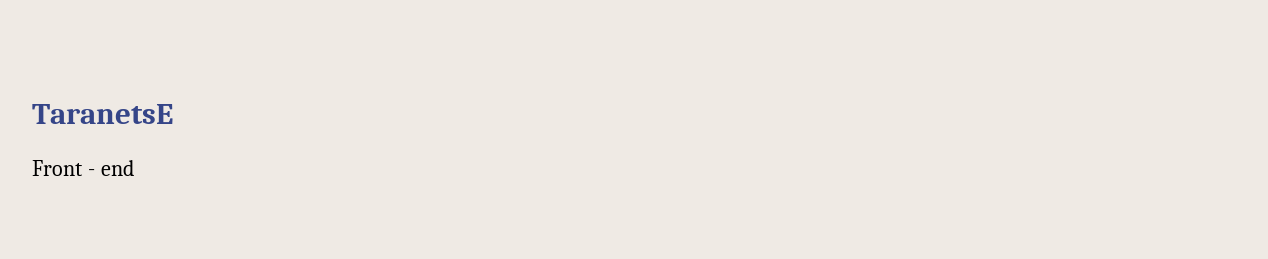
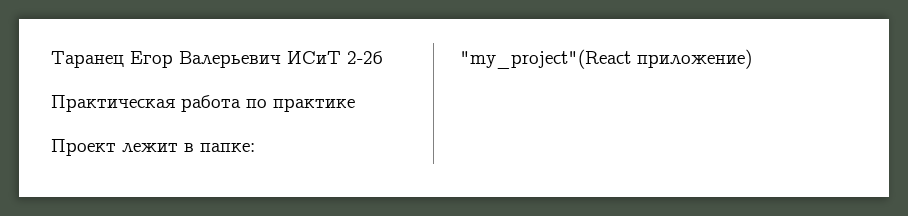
- TaranetsE
- Front - end
+ Таранец Егор Валерьевич ИСиТ 2-2б
+ Практическая работа по практике
+ Проект лежит в папке: "my_project"(React приложение)

